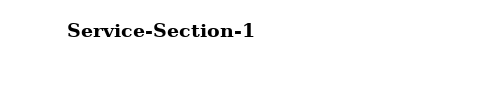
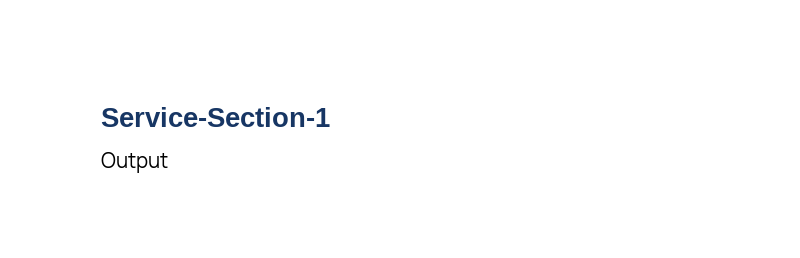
+ Output

